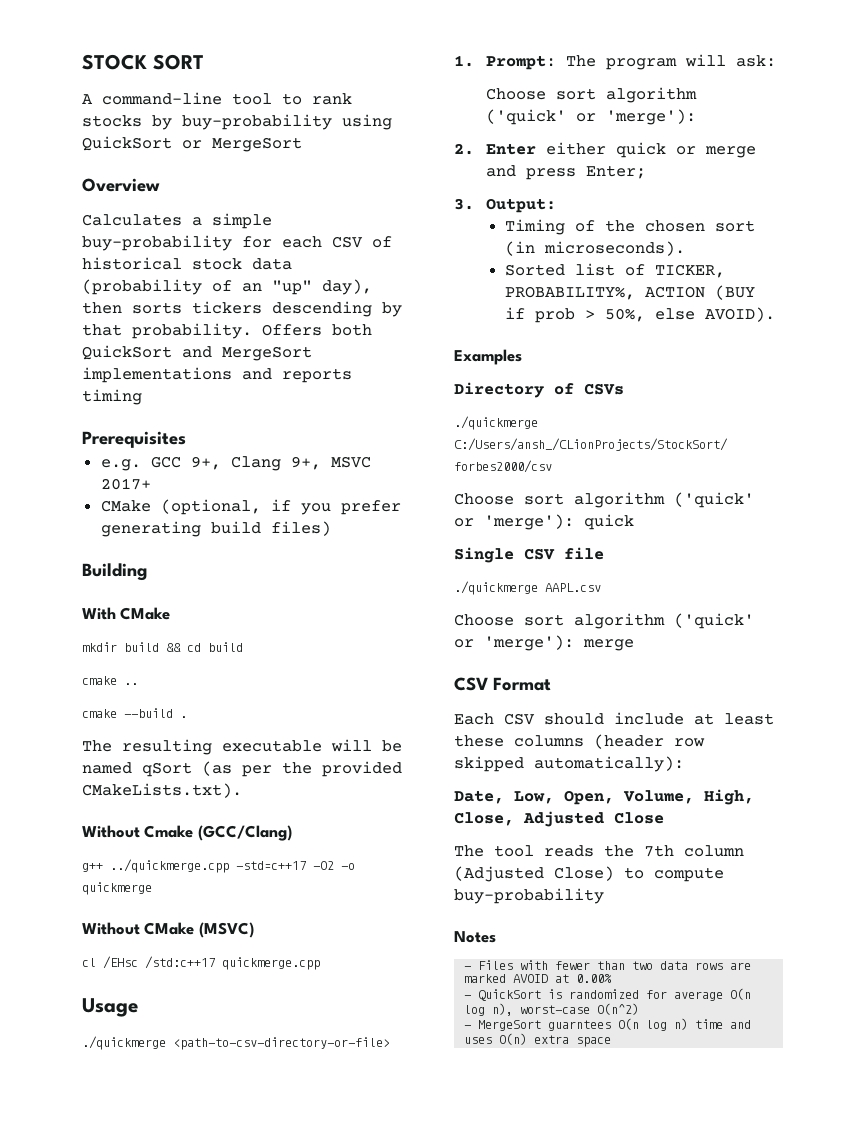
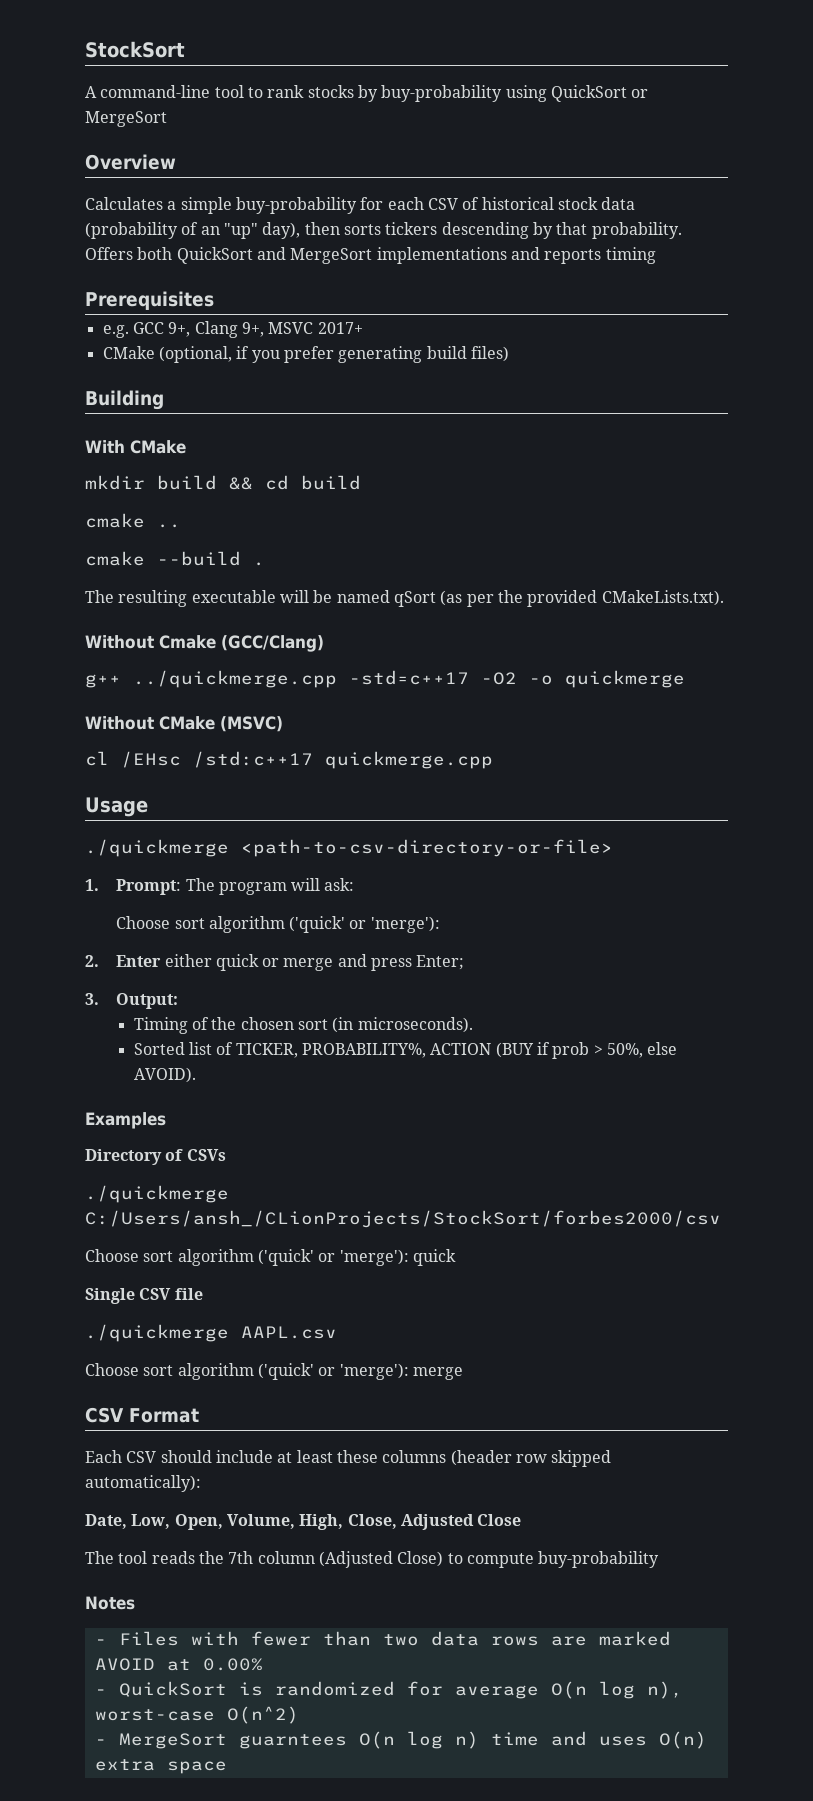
- STOCK SORT
+ StockSort

